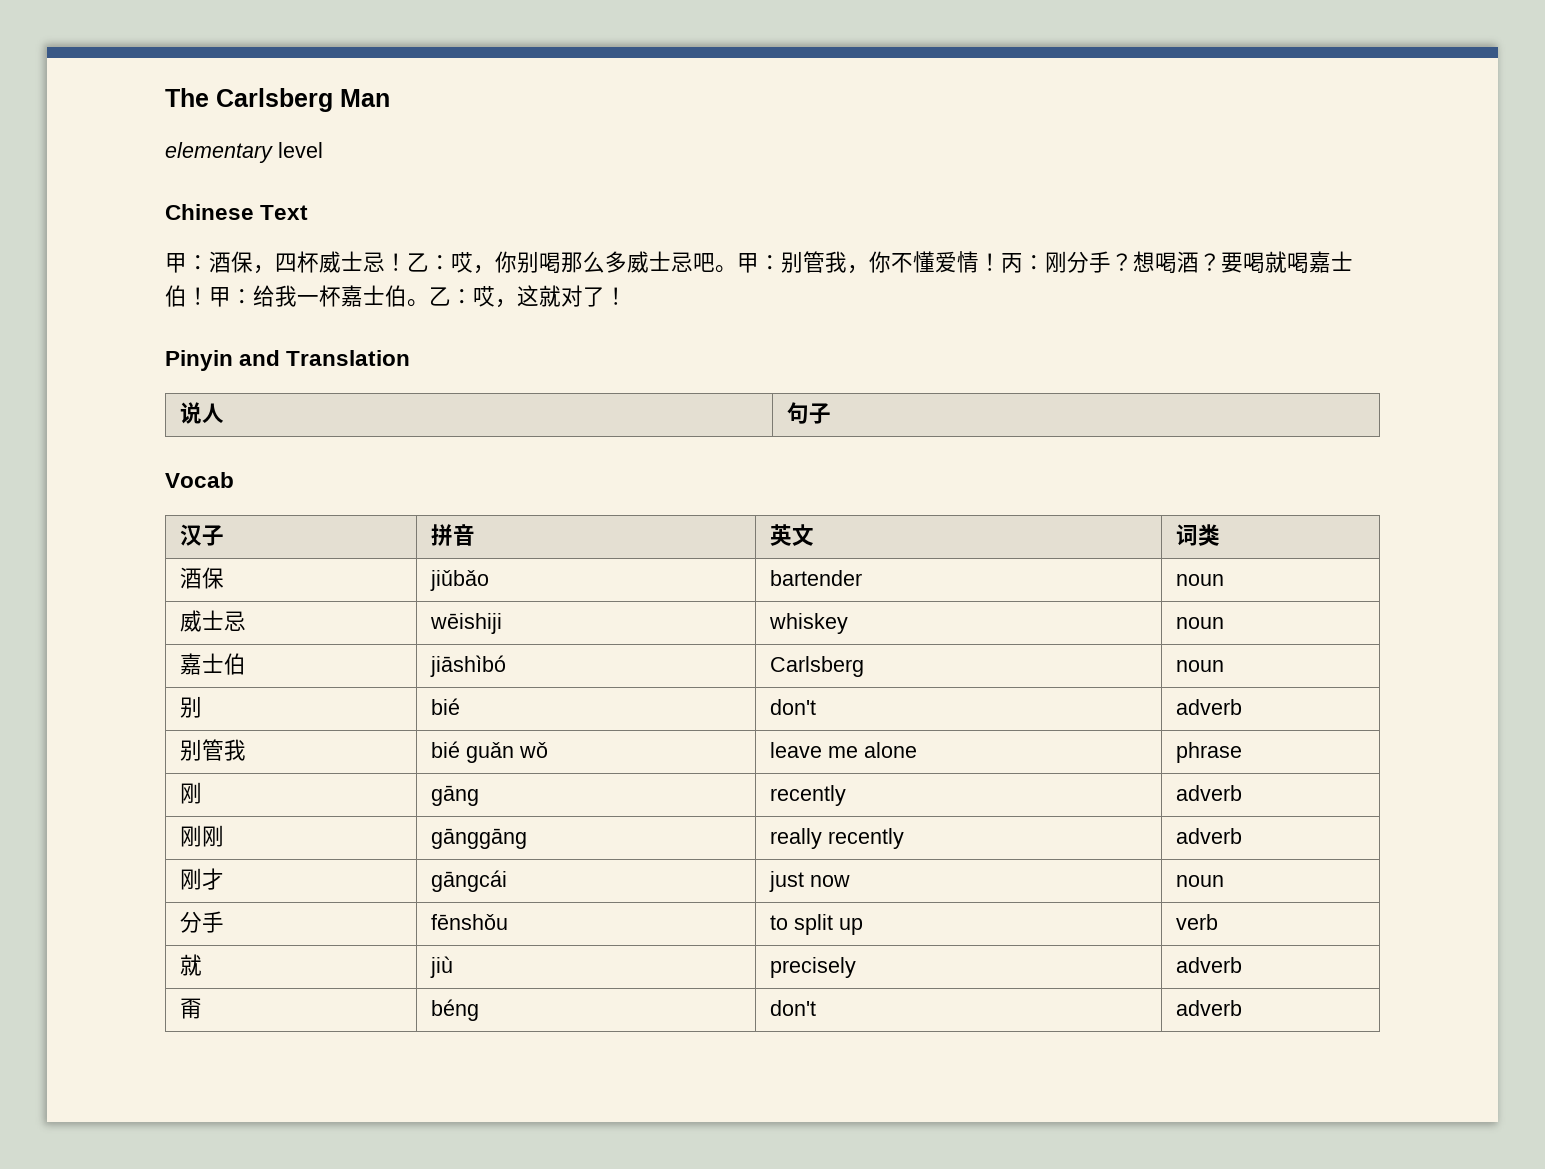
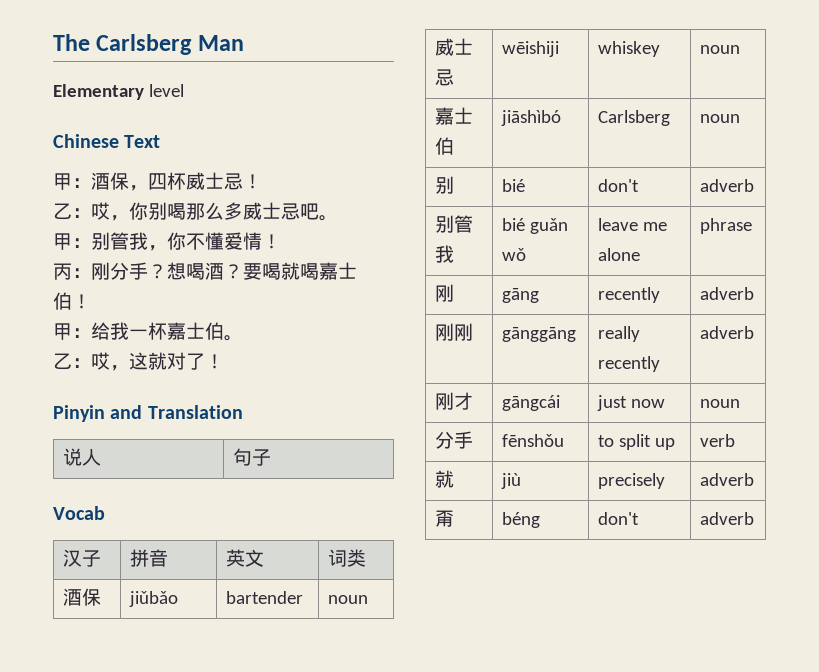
- elementary level
+ Elementary level
- 甲：酒保，四杯威士忌！乙：哎，你别喝那么多威士忌吧。甲：别管我，你不懂爱情！丙：刚分手？
+ 甲：酒保，四杯威士忌！
+ 乙：哎，你别喝那么多威士忌吧。
+ 甲：别管我，你不懂爱情！
+ 丙：刚分手？
- 要喝就喝嘉士伯！甲：给我一杯嘉士伯。乙：哎，这就对了！
+ 要喝就喝嘉士伯！
+ 甲：给我一杯嘉士伯。
+ 乙：哎，这就对了！

